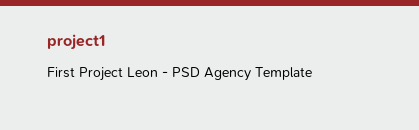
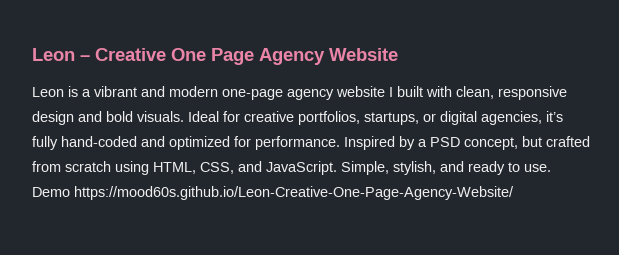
- project1
- First Project Leon - PSD Agency Template
+ Leon – Creative One Page Agency Website
+ Leon is a vibrant and modern one-page agency website I built with clean, responsive design and bold visuals. Ideal for creative portfolios, startups, or digital agencies, it’s fully hand-coded and optimized for performance. Inspired by a PSD concept, but crafted from scratch using HTML, CSS, and JavaScript. Simple, stylish, and ready to use. Demo https://mood60s.github.io/Leon-Creative-One-Page-Agency-Website/

